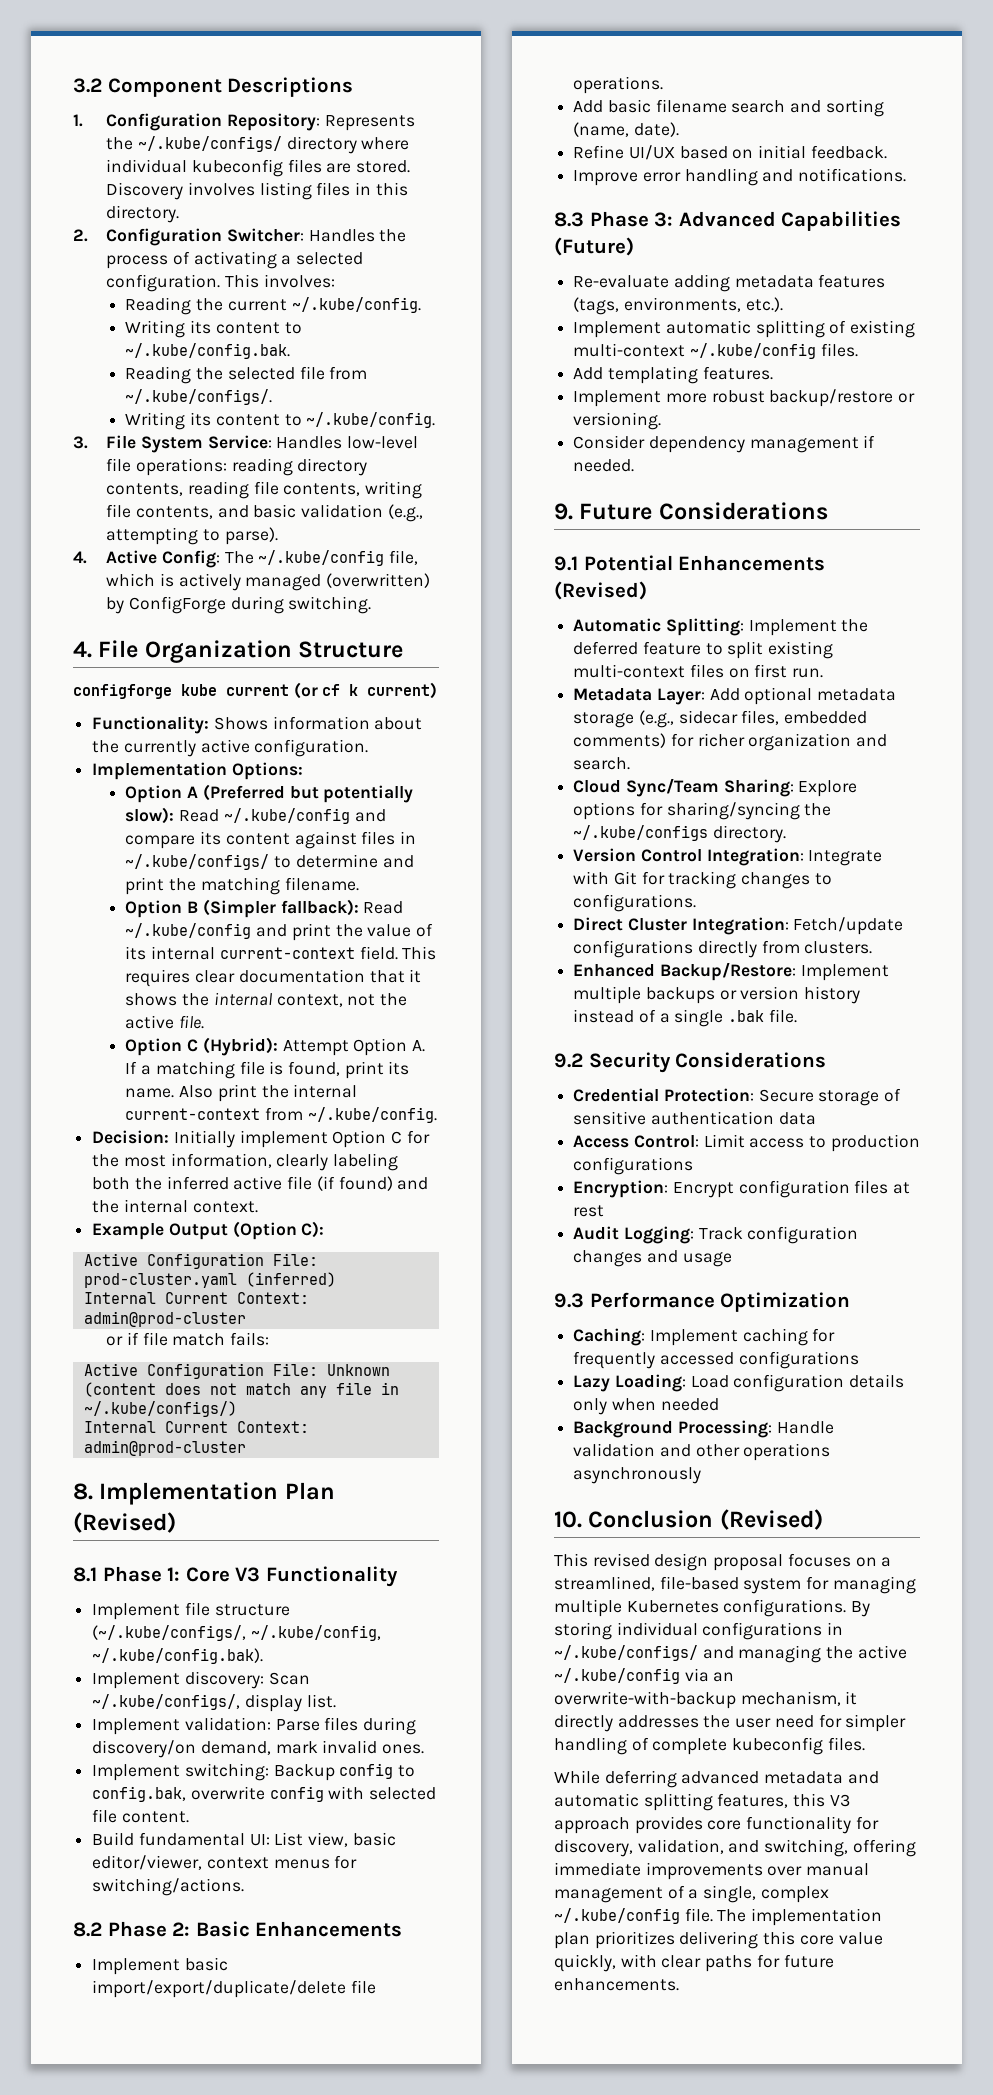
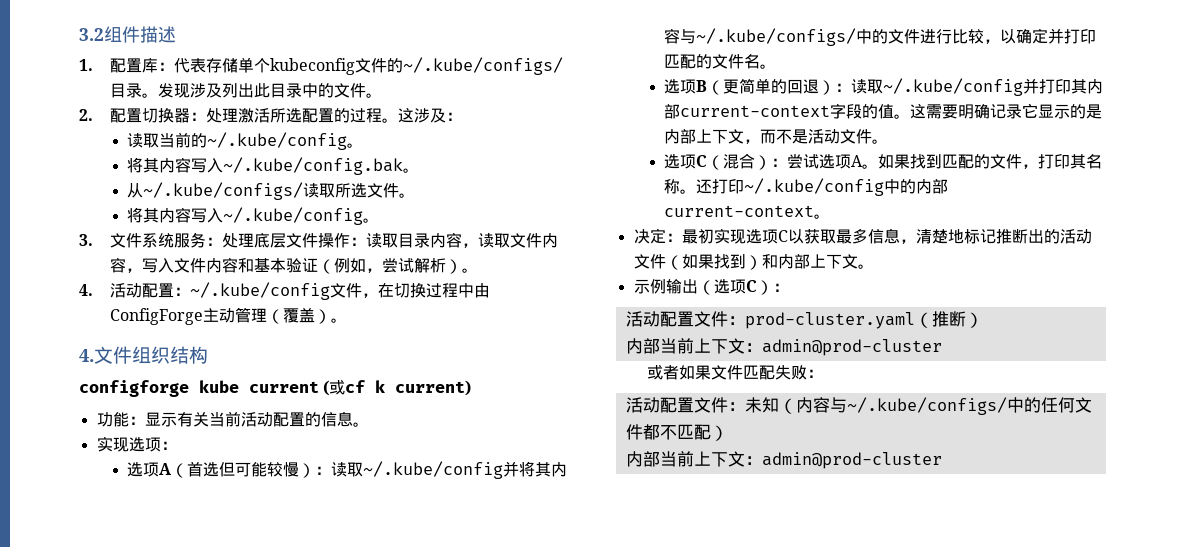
- 3.2 Component Descriptions
+ 3.2组件描述
- 1. Configuration Repository: Represents the ~/.kube/configs/ directory where individual kubeconfig files are stored. Discovery involves listing files in this directory.
- 2. Configuration Switcher: Handles the process of activating a selected configuration. This involves:
- Reading the current ~/.kube/config.
- Writing its content to ~/.kube/config.bak.
- Reading the selected file from ~/.kube/configs/.
- Writing its content to ~/.kube/config.
- 3. File System Service: Handles low-level file operations: reading directory contents, reading file contents, writing file contents, and basic validation (e.g., attempting to parse).
- 4. Active Config: The ~/.kube/config file, which is actively managed (overwritten) by ConfigForge during switching.
- 4. File Organization Structure
+ 1.配置库：代表存储单个kubeconfig文件的~/.kube/configs/目录。发现涉及列出此目录中的文件。
+ 2.配置切换器：处理激活所选配置的过程。这涉及：
+ 读取当前的~/.kube/config。
+ 将其内容写入~/.kube/config.bak。
+ 从~/.kube/configs/读取所选文件。
+ 将其内容写入~/.kube/config。
+ 3.文件系统服务：处理底层文件操作：读取目录内容，读取文件内容，写入文件内容和基本验证（例如，尝试解析）。
+ 4.活动配置：~/.kube/config文件，在切换过程中由ConfigForge主动管理（覆盖）。
+ 4.文件组织结构
- configforge kube current (or cf k current)
+ configforge kube current (或cf k current)
- Functionality: Shows information about the currently active configuration.
- Implementation Options:
- Option A (Preferred but potentially slow): Read ~/.kube/config and compare its content against files in ~/.kube/configs/ to determine and print the matching filename.
- Option B (Simpler fallback): Read ~/.kube/config and print the value of its internal current-context field. This requires clear documentation that it shows the internal context, not the active file.
- Option C (Hybrid): Attempt Option A. If a matching file is found, print its name. Also print the internal current-context from ~/.kube/config.
- Decision: Initially implement Option C for the most information, clearly labeling both the inferred active file (if found) and the internal context.
- Example Output (Option C):
- Active Configuration File: prod-cluster.yaml (inferred)
- Internal Current Context: admin@prod-cluster
- or if file match fails:
- Active Configuration File: Unknown (content does not match any file in ~/.kube/configs/)
- Internal Current Context: admin@prod-cluster
- 8. Implementation Plan (Revised)
- 8.1 Phase 1: Core V3 Functionality
- Implement file structure (~/.kube/configs/, ~/.kube/config, ~/.kube/config.bak).
- Implement discovery: Scan ~/.kube/configs/, display list.
- Implement validation: Parse files during discovery/on demand, mark invalid ones.
- Implement switching: Backup config to config.bak, overwrite config with selected file content.
- Build fundamental UI: List view, basic editor/viewer, context menus for switching/actions.
- 8.2 Phase 2: Basic Enhancements
- Implement basic import/export/duplicate/delete file operations.
- Add basic filename search and sorting (name, date).
- Refine UI/UX based on initial feedback.
- Improve error handling and notifications.
- 8.3 Phase 3: Advanced Capabilities (Future)
- Re-evaluate adding metadata features (tags, environments, etc.).
- Implement automatic splitting of existing multi-context ~/.kube/config files.
- Add templating features.
- Implement more robust backup/restore or versioning.
- Consider dependency management if needed.
- 9. Future Considerations
- 9.1 Potential Enhancements (Revised)
- Automatic Splitting: Implement the deferred feature to split existing multi-context files on first run.
- Metadata Layer: Add optional metadata storage (e.g., sidecar files, embedded comments) for richer organization and search.
- Cloud Sync/Team Sharing: Explore options for sharing/syncing the ~/.kube/configs directory.
- Version Control Integration: Integrate with Git for tracking changes to configurations.
- Direct Cluster Integration: Fetch/update configurations directly from clusters.
- Enhanced Backup/Restore: Implement multiple backups or version history instead of a single .bak file.
- 9.2 Security Considerations
- Credential Protection: Secure storage of sensitive authentication data
- Access Control: Limit access to production configurations
- Encryption: Encrypt configuration files at rest
- Audit Logging: Track configuration changes and usage
- 9.3 Performance Optimization
- Caching: Implement caching for frequently accessed configurations
- Lazy Loading: Load configuration details only when needed
- Background Processing: Handle validation and other operations asynchronously
- 10. Conclusion (Revised)
- This revised design proposal focuses on a streamlined, file-based system for managing multiple Kubernetes configurations. By storing individual configurations in ~/.kube/configs/ and managing the active ~/.kube/config via an overwrite-with-backup mechanism, it directly addresses the user need for simpler handling of complete kubeconfig files.
- While deferring advanced metadata and automatic splitting features, this V3 approach provides core functionality for discovery, validation, and switching, offering immediate improvements over manual management of a single, complex ~/.kube/config file. The implementation plan prioritizes delivering this core value quickly, with clear paths for future enhancements.
+ 功能：显示有关当前活动配置的信息。
+ 实现选项：
+ 选项A（首选但可能较慢）：读取~/.kube/config并将其内容与~/.kube/configs/中的文件进行比较，以确定并打印匹配的文件名。
+ 选项B（更简单的回退）：读取~/.kube/config并打印其内部current-context字段的值。这需要明确记录它显示的是内部上下文，而不是活动文件。
+ 选项C（混合）：尝试选项A。如果找到匹配的文件，打印其名称。还打印~/.kube/config中的内部current-context。
+ 决定：最初实现选项C以获取最多信息，清楚地标记推断出的活动文件（如果找到）和内部上下文。
+ 示例输出（选项C）：
+ 活动配置文件：prod-cluster.yaml（推断）
+ 内部当前上下文：admin@prod-cluster
+ 或者如果文件匹配失败：
+ 活动配置文件：未知（内容与~/.kube/configs/中的任何文件都不匹配）
+ 内部当前上下文：admin@prod-cluster

